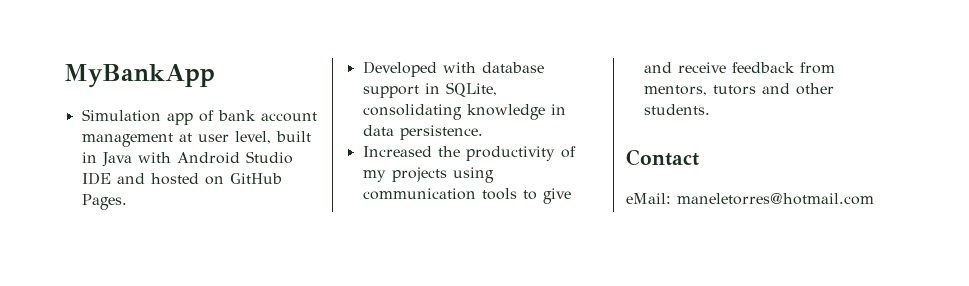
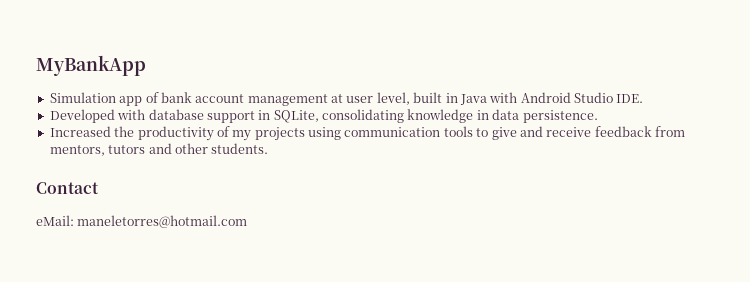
- Simulation app of bank account management at user level, built in Java with Android Studio IDE and hosted on GitHub Pages.
+ Simulation app of bank account management at user level, built in Java with Android Studio IDE.

